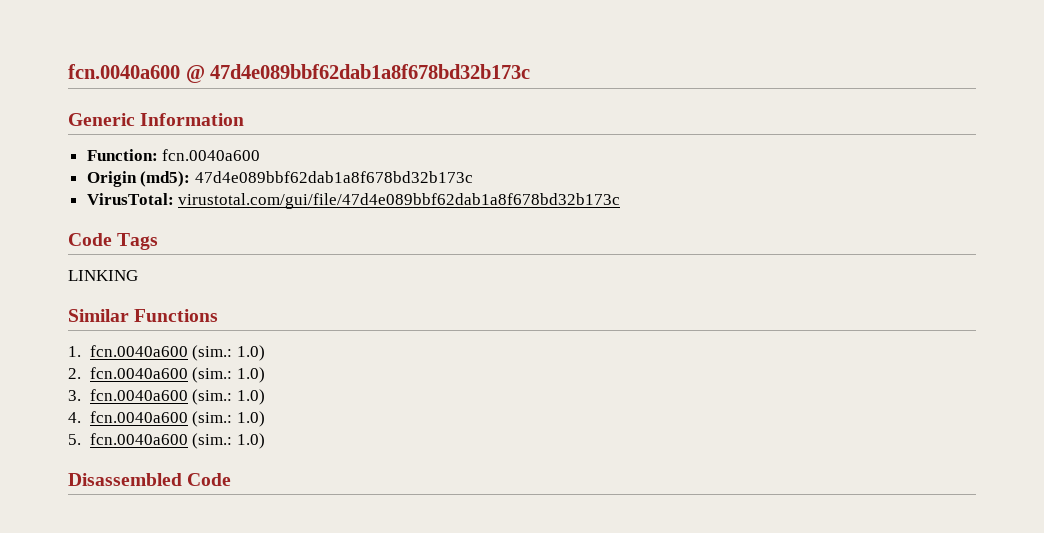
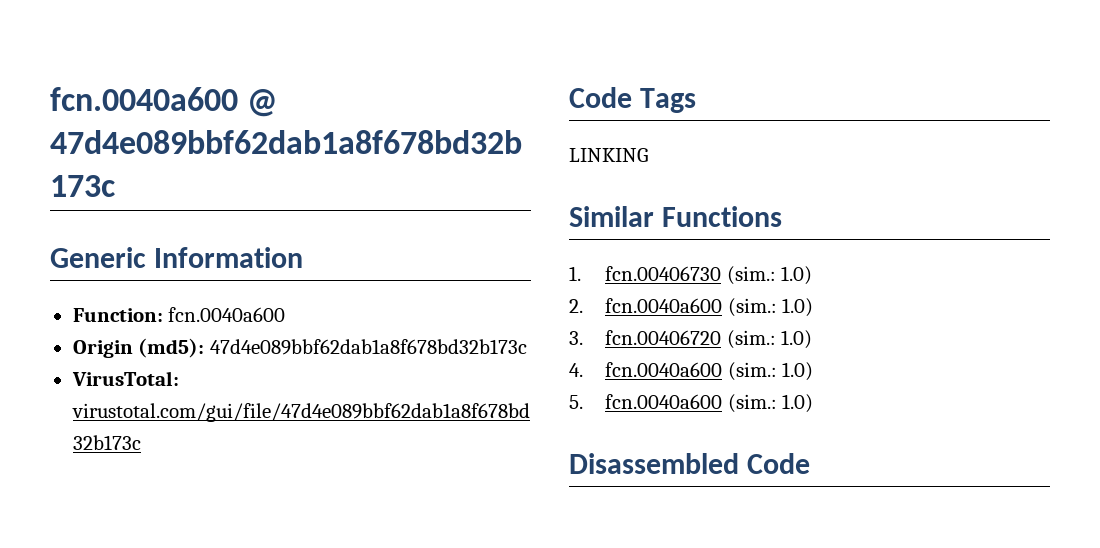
- 1. fcn.0040a600 (sim.: 1.0)
+ 1. fcn.00406730 (sim.: 1.0)
- 3. fcn.0040a600 (sim.: 1.0)
+ 3. fcn.00406720 (sim.: 1.0)

